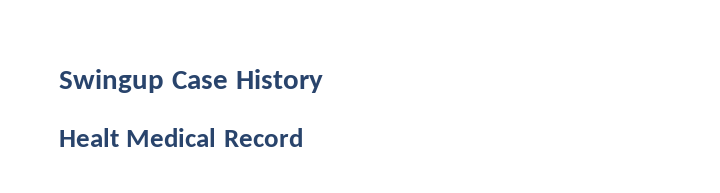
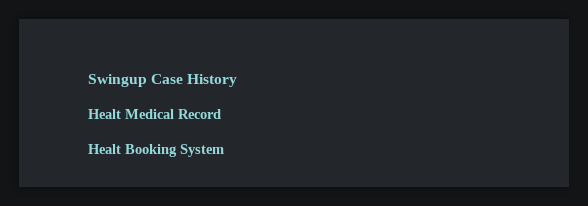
+ Healt Booking System

